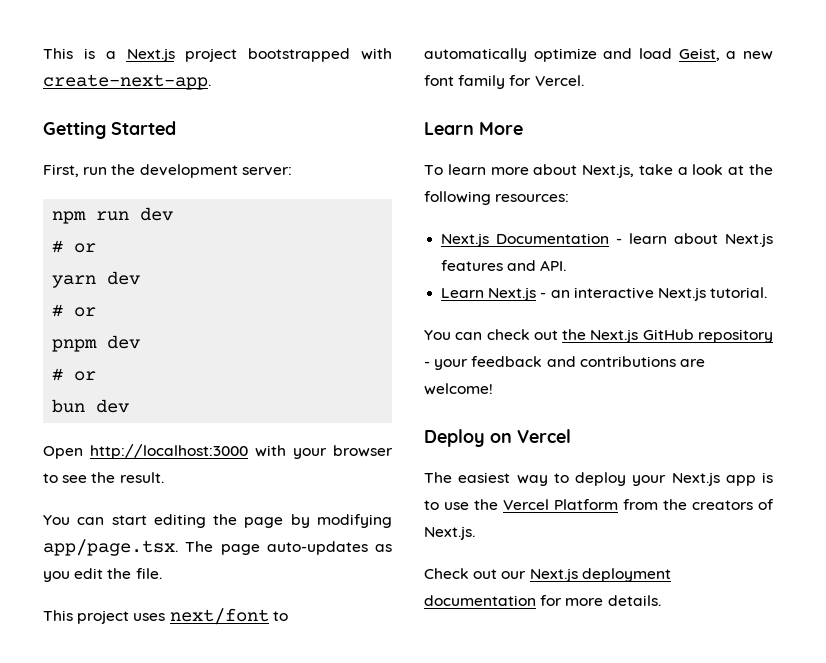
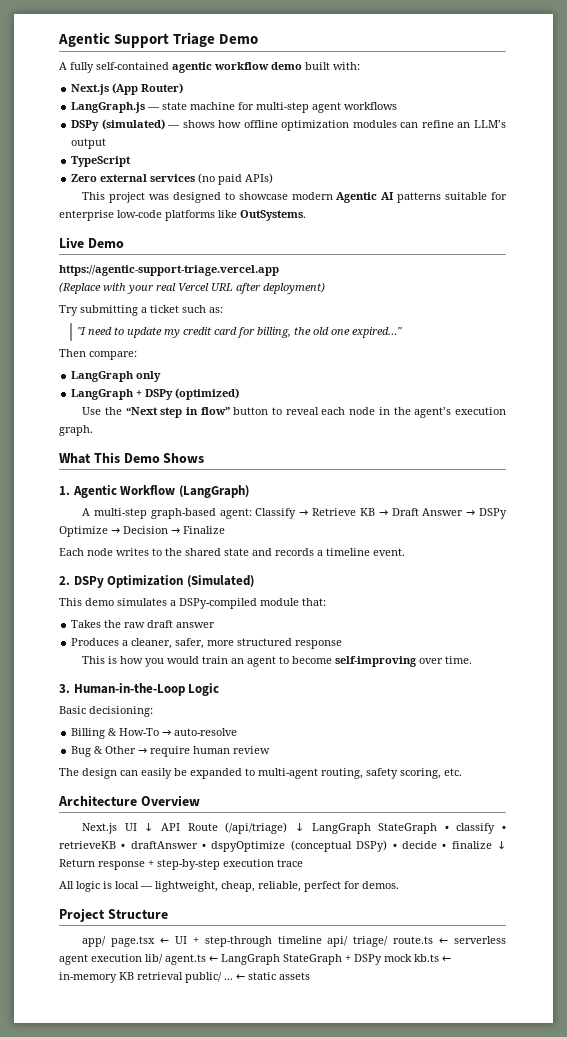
- This is a Next.js project bootstrapped with create-next-app.
- Getting Started
- First, run the development server:
- npm run dev
- # or
- yarn dev
- # or
- pnpm dev
- # or
- bun dev
- Open http://localhost:3000 with your browser to see the result.
- You can start editing the page by modifying app/page.tsx. The page auto-updates as you edit the file.
- This project uses next/font to automatically optimize and load Geist, a new font family for Vercel.
- Learn More
- To learn more about Next.js, take a look at the following resources:
- Next.js Documentation - learn about Next.js features and API.
- Learn Next.js - an interactive Next.js tutorial.
- You can check out the Next.js GitHub repository - your feedback and contributions are welcome!
- Deploy on Vercel
- The easiest way to deploy your Next.js app is to use the Vercel Platform from the creators of Next.js.
- Check out our Next.js deployment documentation for more details.
+ Agentic Support Triage Demo
+ A fully self-contained agentic workflow demo built with:
+ Next.js (App Router)
+ LangGraph.js — state machine for multi-step agent workflows
+ DSPy (simulated) — shows how offline optimization modules can refine an LLM’s output
+ TypeScript
+ Zero external services (no paid APIs)
+ This project was designed to showcase modern Agentic AI patterns suitable for enterprise low-code platforms like OutSystems.
+ Live Demo
+ https://agentic-support-triage.vercel.app
+ (Replace with your real Vercel URL after deployment)
+ Try submitting a ticket such as:
+ "I need to update my credit card for billing, the old one expired…"
+ Then compare:
+ LangGraph only
+ LangGraph + DSPy (optimized)
+ Use the “Next step in flow” button to reveal each node in the agent’s execution graph.
+ What This Demo Shows
+ 1. Agentic Workflow (LangGraph)
+ A multi-step graph-based agent: Classify → Retrieve KB → Draft Answer → DSPy Optimize → Decision → Finalize
+ Each node writes to the shared state and records a timeline event.
+ 2. DSPy Optimization (Simulated)
+ This demo simulates a DSPy-compiled module that:
+ Takes the raw draft answer
+ Produces a cleaner, safer, more structured response
+ This is how you would train an agent to become self-improving over time.
+ 3. Human-in-the-Loop Logic
+ Basic decisioning:
+ Billing & How-To → auto-resolve
+ Bug & Other → require human review
+ The design can easily be expanded to multi-agent routing, safety scoring, etc.
+ Architecture Overview
+ Next.js UI ↓ API Route (/api/triage) ↓ LangGraph StateGraph • classify • retrieveKB • draftAnswer • dspyOptimize (conceptual DSPy) • decide • finalize ↓ Return response + step-by-step execution trace
+ All logic is local — lightweight, cheap, reliable, perfect for demos.
+ Project Structure
+ app/ page.tsx ← UI + step-through timeline api/ triage/ route.ts ← serverless agent execution lib/ agent.ts ← LangGraph StateGraph + DSPy mock kb.ts ← in-memory KB retrieval public/ ... ← static assets

